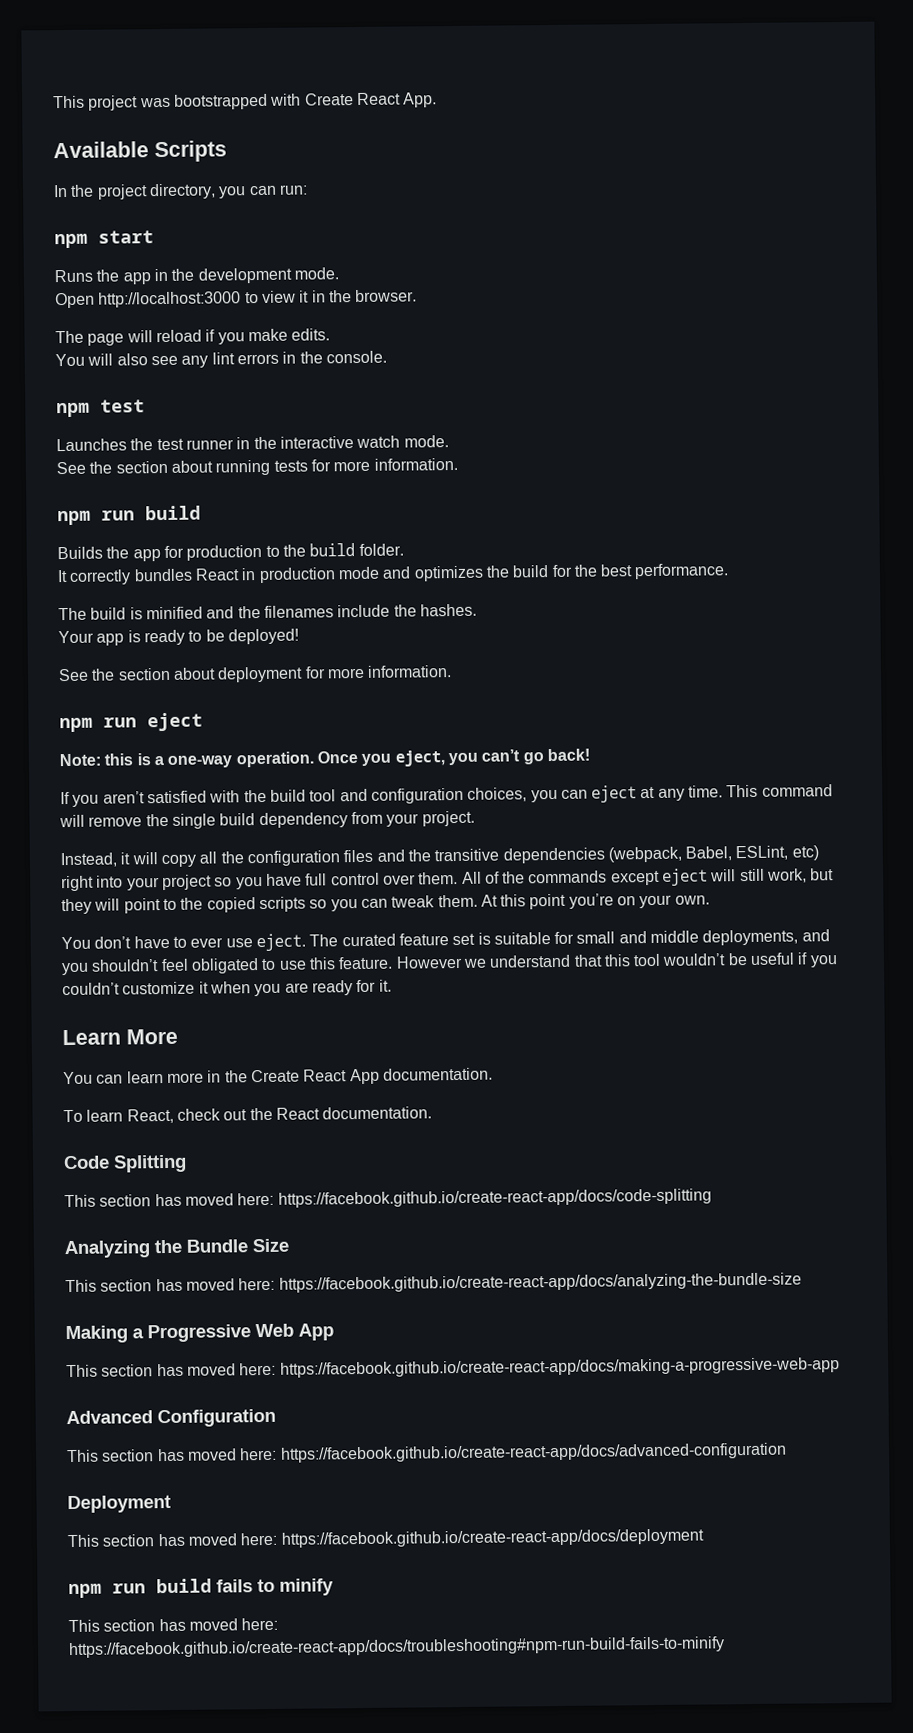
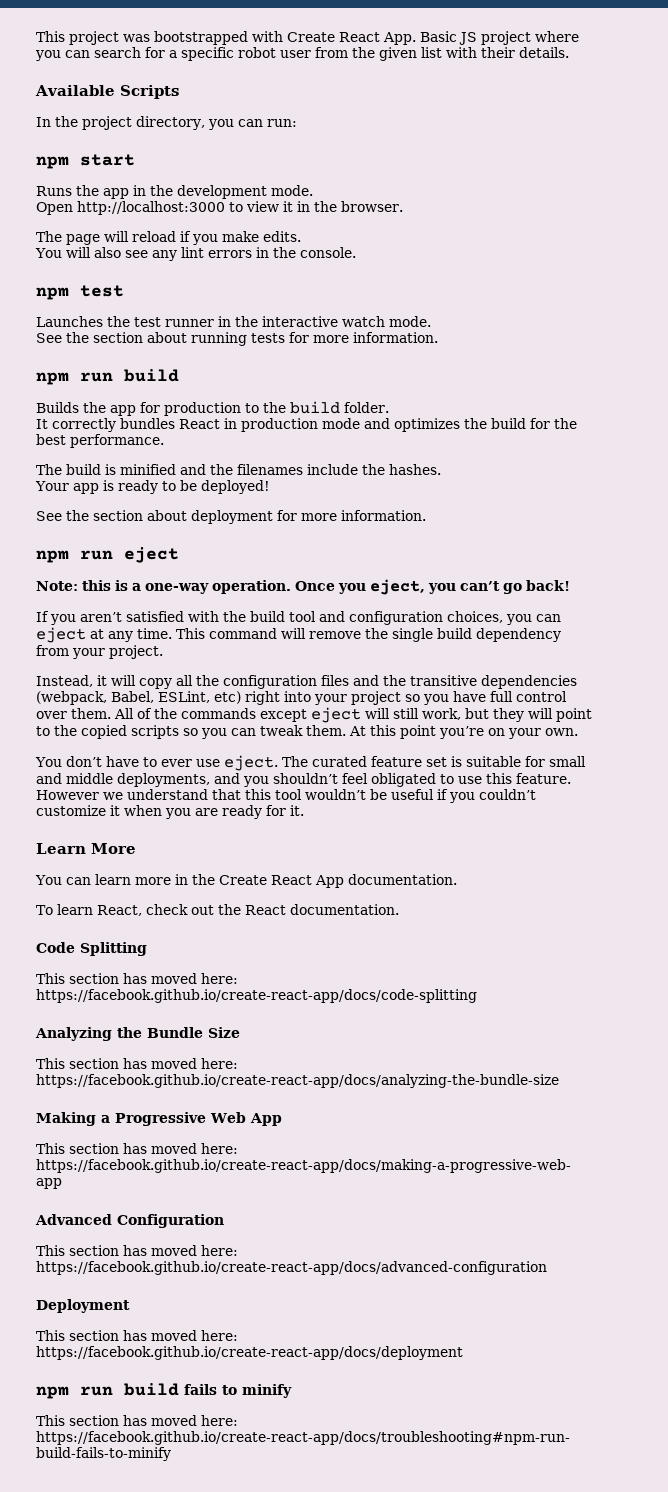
- This project was bootstrapped with Create React App.
+ This project was bootstrapped with Create React App. Basic JS project where you can search for a specific robot user from the given list with their details.

